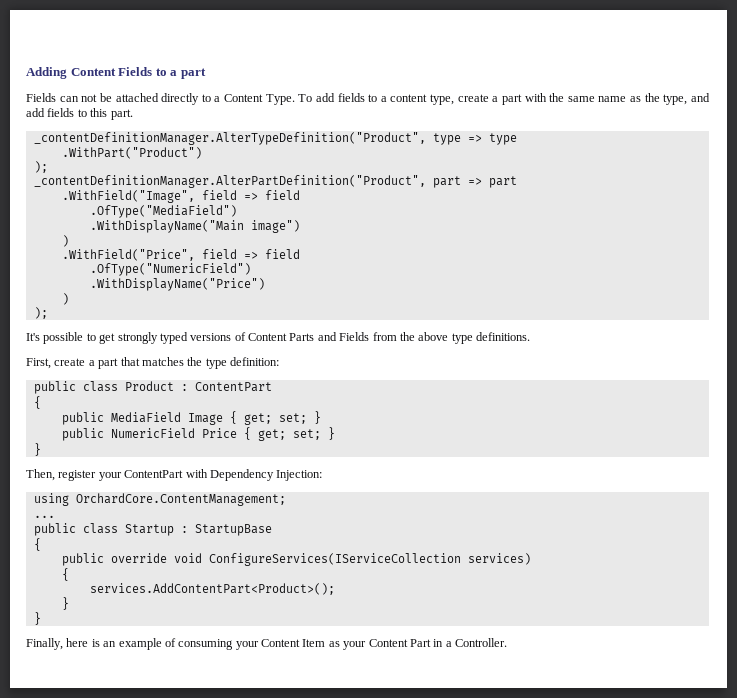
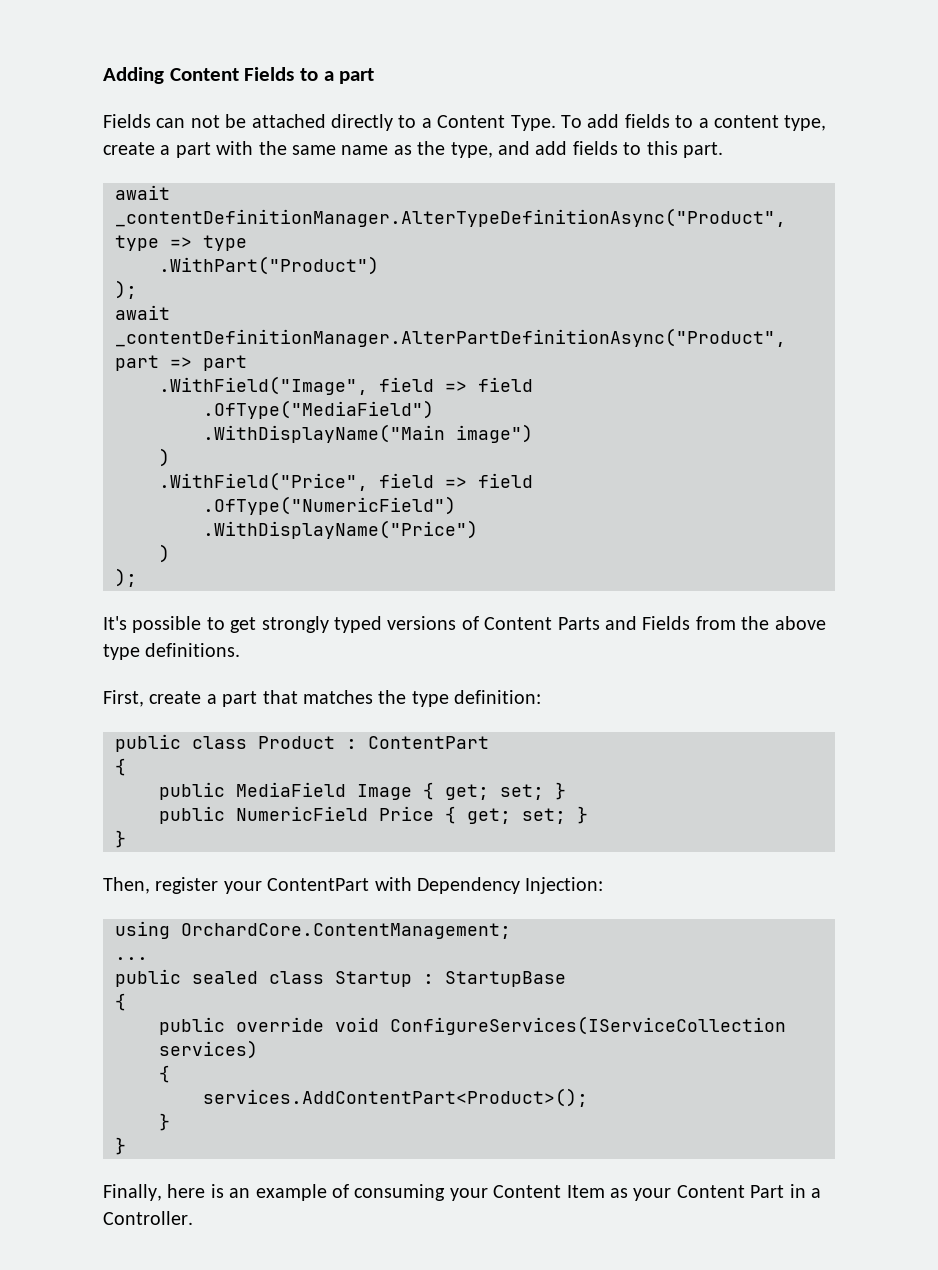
- _contentDefinitionManager.AlterTypeDefinition("Product", type => type
+ await _contentDefinitionManager.AlterTypeDefinitionAsync("Product", type => type
- _contentDefinitionManager.AlterPartDefinition("Product", part => part
+ await _contentDefinitionManager.AlterPartDefinitionAsync("Product", part => part
- public class Startup : StartupBase
+ public sealed class Startup : StartupBase

